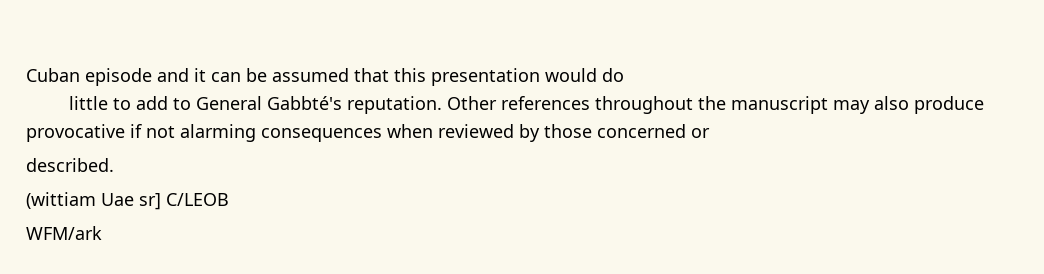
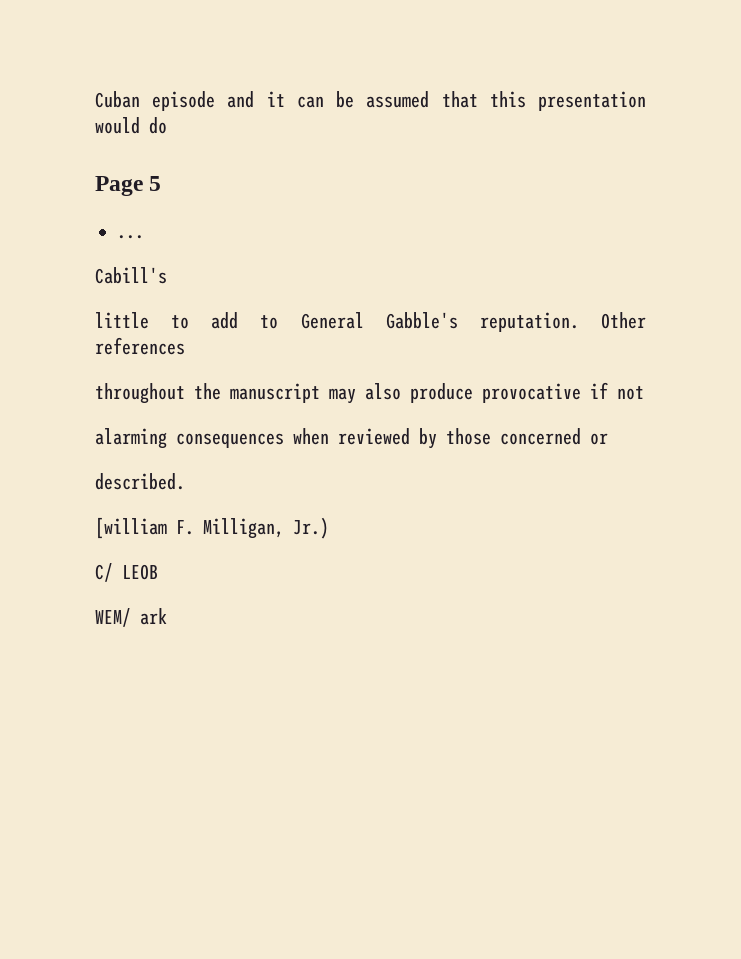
+ Page 5
+ ...
+ Cabill's
- little to add to General Gabbté's reputation.
+ little to add to General Gabble's reputation.
- Other references throughout the manuscript may also produce provocative if not alarming consequences when reviewed by those concerned or
+ Other references
+ throughout the manuscript may also produce provocative if not
+ alarming consequences when reviewed by those concerned or
- (wittiam Uae sr] C/LEOB
- WFM/ark
+ [william F. Milligan, Jr.)
+ C/ LEOB
+ WEM/ ark

